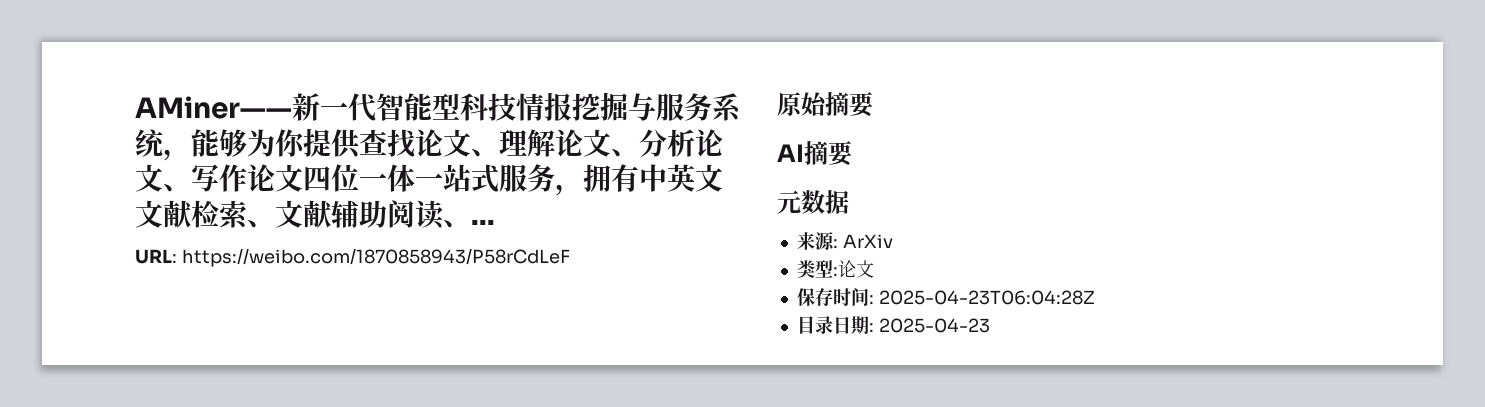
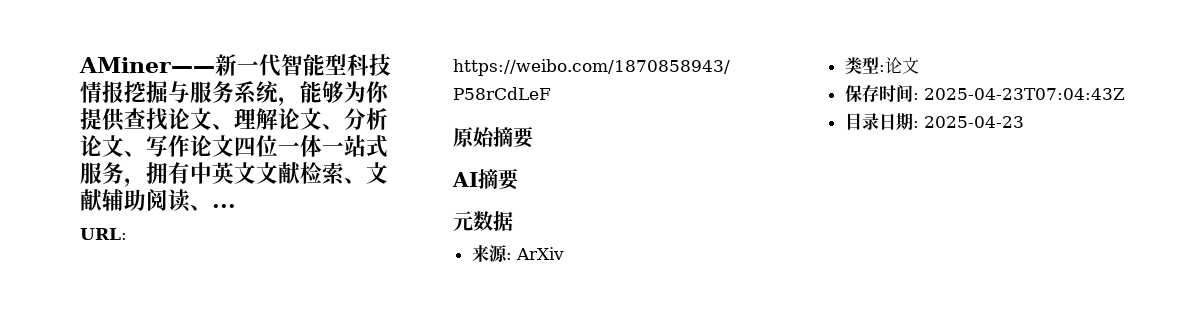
- 保存时间: 2025-04-23T06:04:28Z
+ 保存时间: 2025-04-23T07:04:43Z

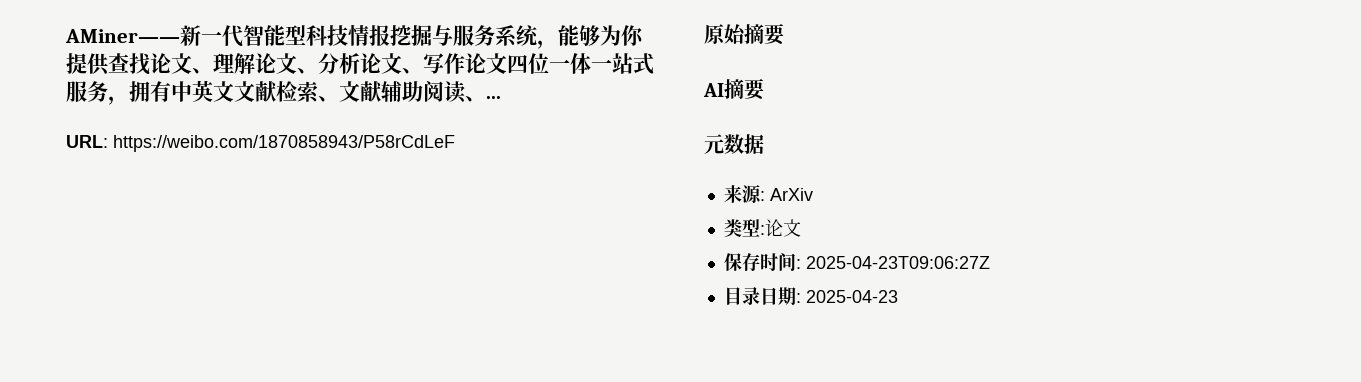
- 保存时间: 2025-04-23T07:04:43Z
+ 保存时间: 2025-04-23T09:06:27Z

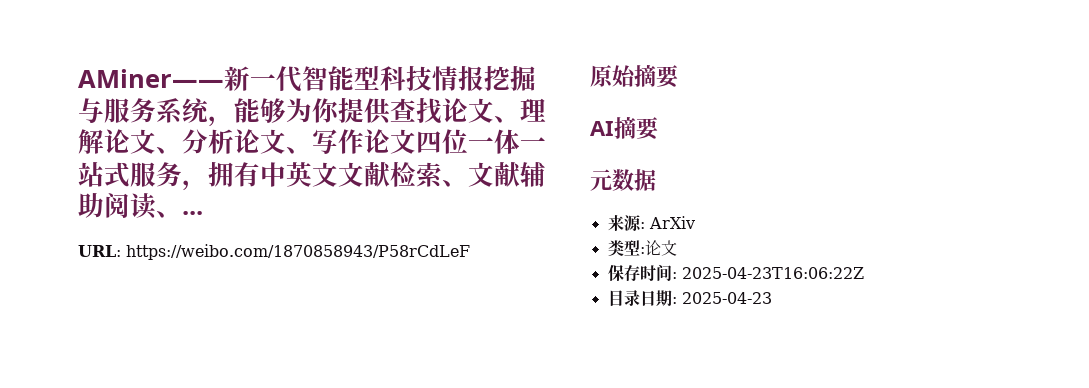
- 保存时间: 2025-04-23T09:06:27Z
+ 保存时间: 2025-04-23T16:06:22Z

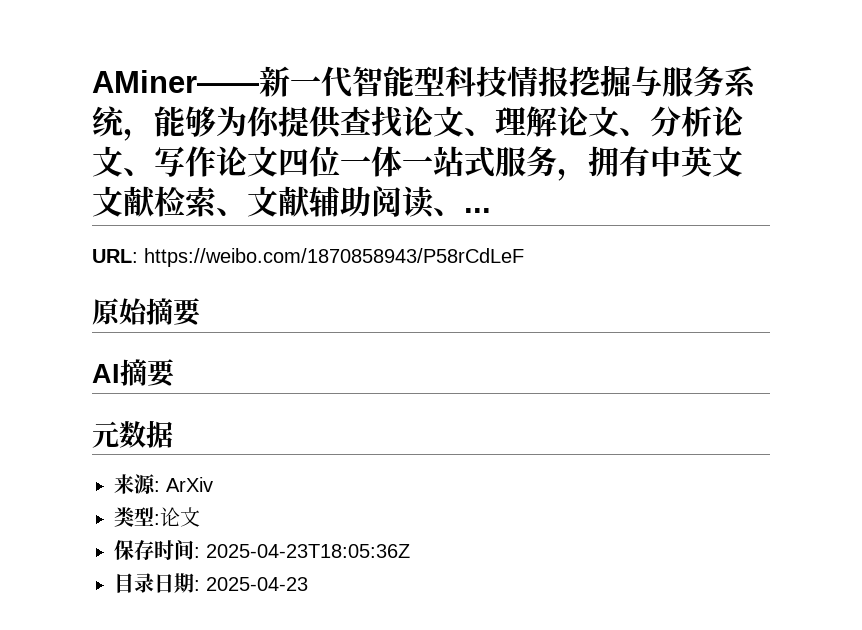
- 保存时间: 2025-04-23T16:06:22Z
+ 保存时间: 2025-04-23T18:05:36Z

